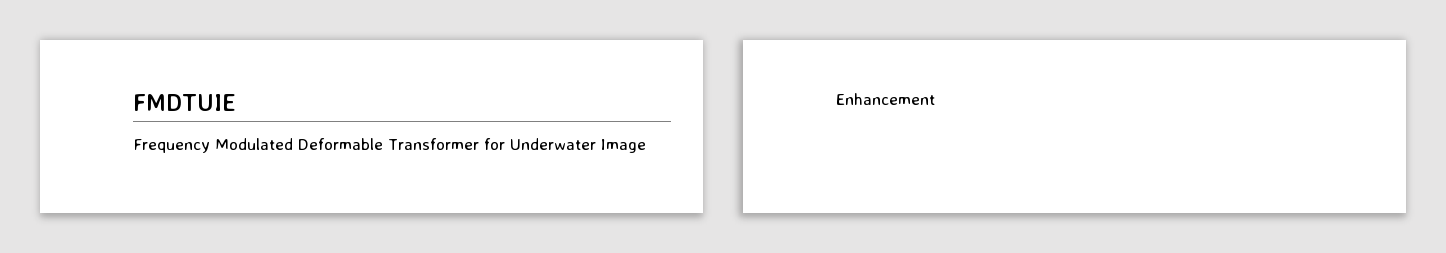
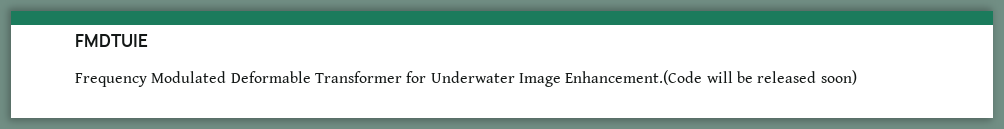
- Frequency Modulated Deformable Transformer for Underwater Image Enhancement
+ Frequency Modulated Deformable Transformer for Underwater Image Enhancement.(Code will be released soon)

